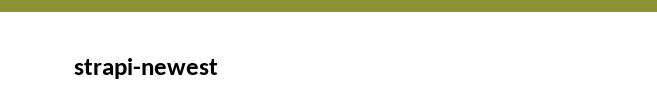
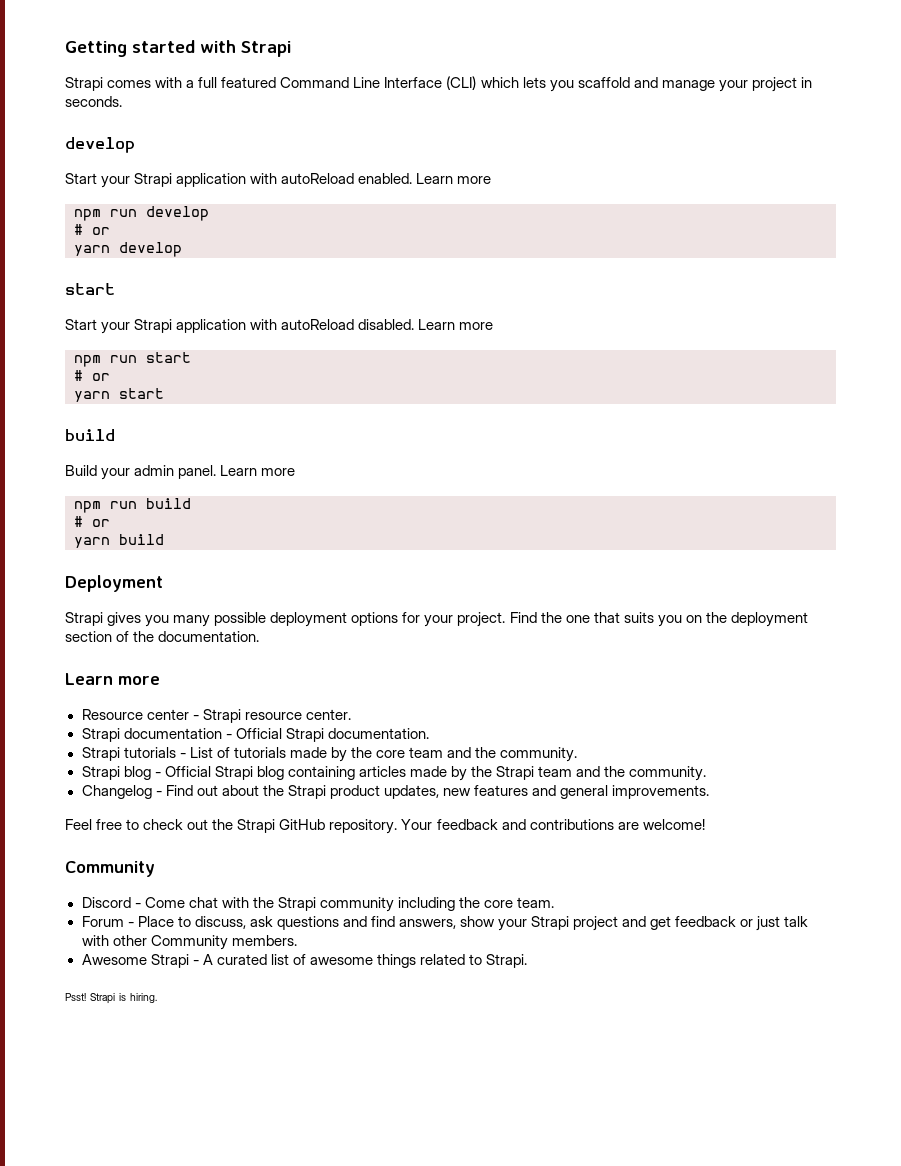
- strapi-newest
+ Getting started with Strapi
+ Strapi comes with a full featured Command Line Interface (CLI) which lets you scaffold and manage your project in seconds.
+ develop
+ Start your Strapi application with autoReload enabled. Learn more
+ npm run develop
+ # or
+ yarn develop
+ start
+ Start your Strapi application with autoReload disabled. Learn more
+ npm run start
+ # or
+ yarn start
+ build
+ Build your admin panel. Learn more
+ npm run build
+ # or
+ yarn build
+ Deployment
+ Strapi gives you many possible deployment options for your project. Find the one that suits you on the deployment section of the documentation.
+ Learn more
+ Resource center - Strapi resource center.
+ Strapi documentation - Official Strapi documentation.
+ Strapi tutorials - List of tutorials made by the core team and the community.
+ Strapi blog - Official Strapi blog containing articles made by the Strapi team and the community.
+ Changelog - Find out about the Strapi product updates, new features and general improvements.
+ Feel free to check out the Strapi GitHub repository. Your feedback and contributions are welcome!
+ Community
+ Discord - Come chat with the Strapi community including the core team.
+ Forum - Place to discuss, ask questions and find answers, show your Strapi project and get feedback or just talk with other Community members.
+ Awesome Strapi - A curated list of awesome things related to Strapi.
+ Psst! Strapi is hiring.

